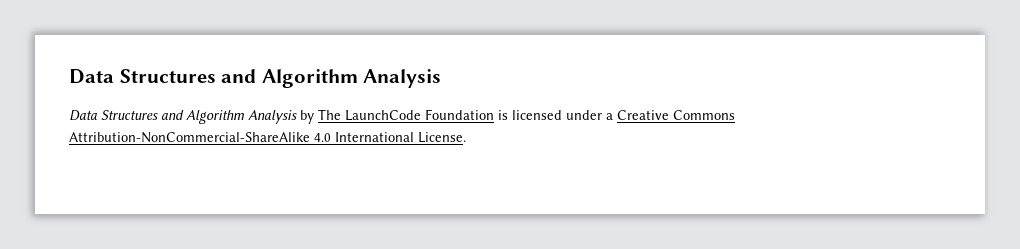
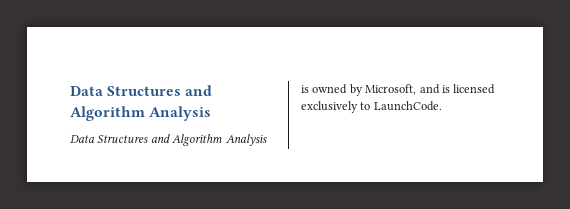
- Data Structures and Algorithm Analysis by The LaunchCode Foundation is licensed under a Creative Commons Attribution-NonCommercial-ShareAlike 4.0 International License.
+ Data Structures and Algorithm Analysis is owned by Microsoft, and is licensed exclusively to LaunchCode.

